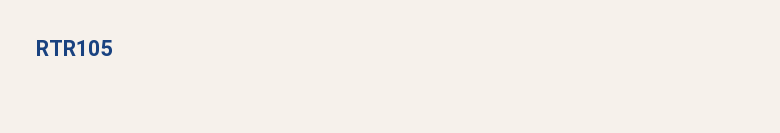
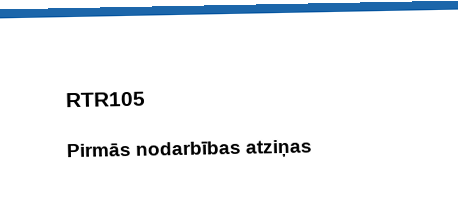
+ Pirmās nodarbības atziņas

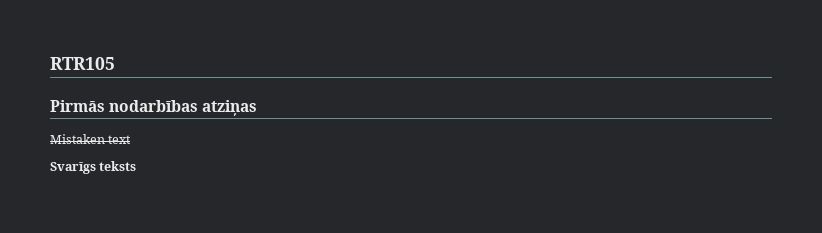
+ Mistaken text
+ Svarīgs teksts

